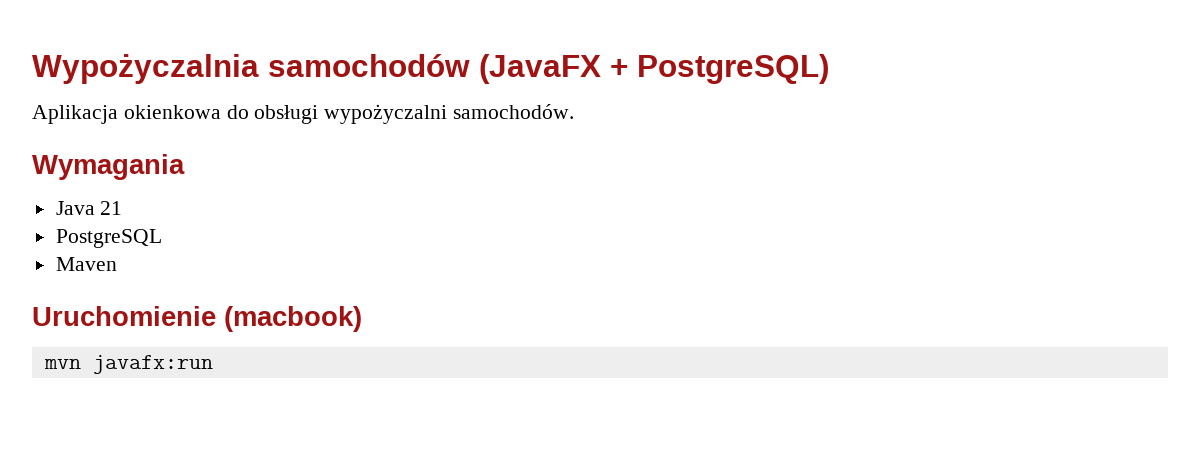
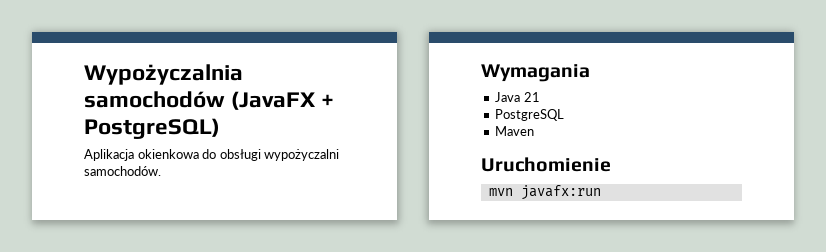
- Uruchomienie (macbook)
+ Uruchomienie

